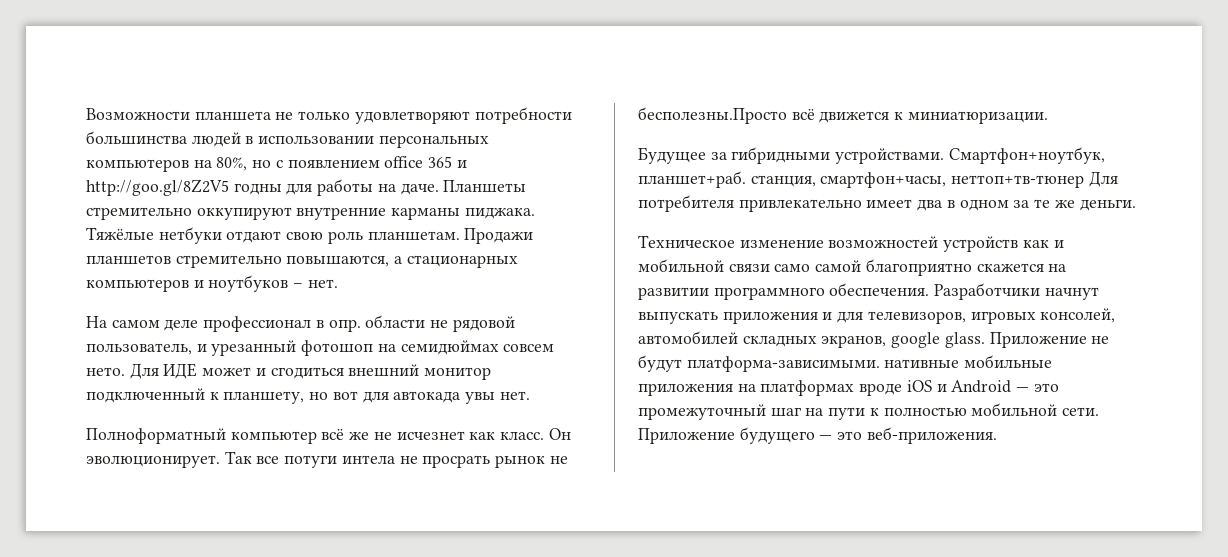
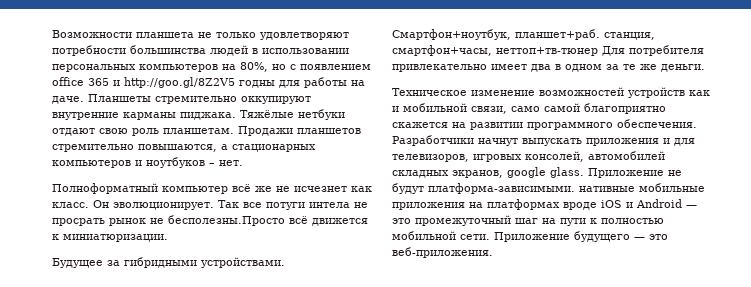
- На самом деле профессионал в опр. области не рядовой пользователь, и урезанный фотошоп на семидюймах совсем нето. Для ИДЕ может и сгодиться внешний монитор подключенный к планшету, но вот для автокада увы нет.
- Техническое изменение возможностей устройств как и мобильной связи само самой благоприятно скажется на развитии программного обеспечения.
+ Техническое изменение возможностей устройств как и мобильной связи, само самой благоприятно скажется на развитии программного обеспечения.

